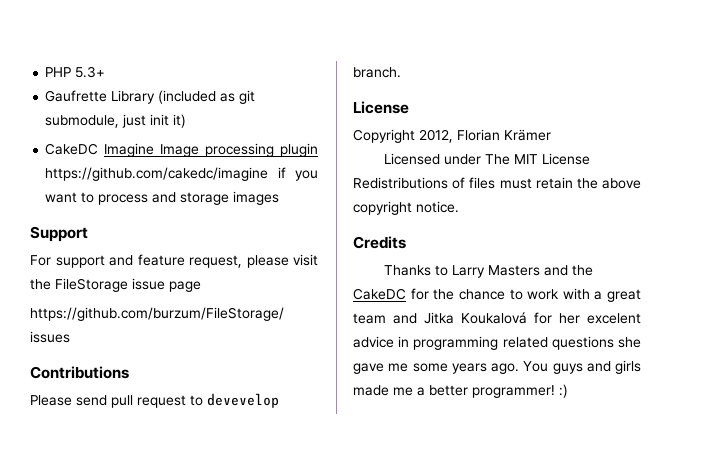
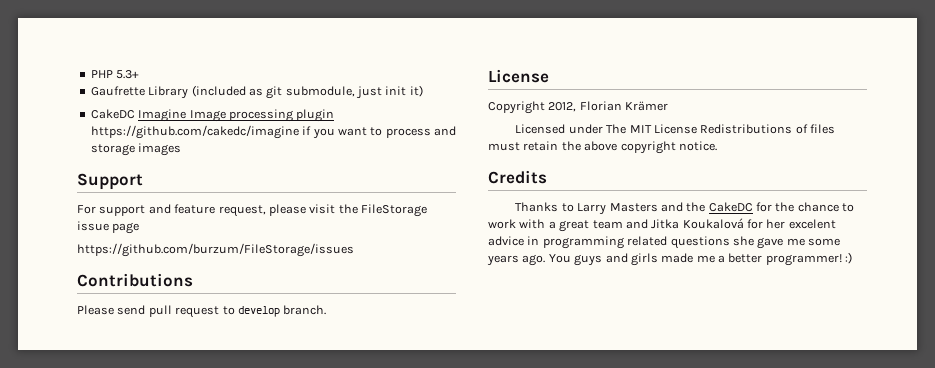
- Please send pull request to devevelop branch.
+ Please send pull request to develop branch.

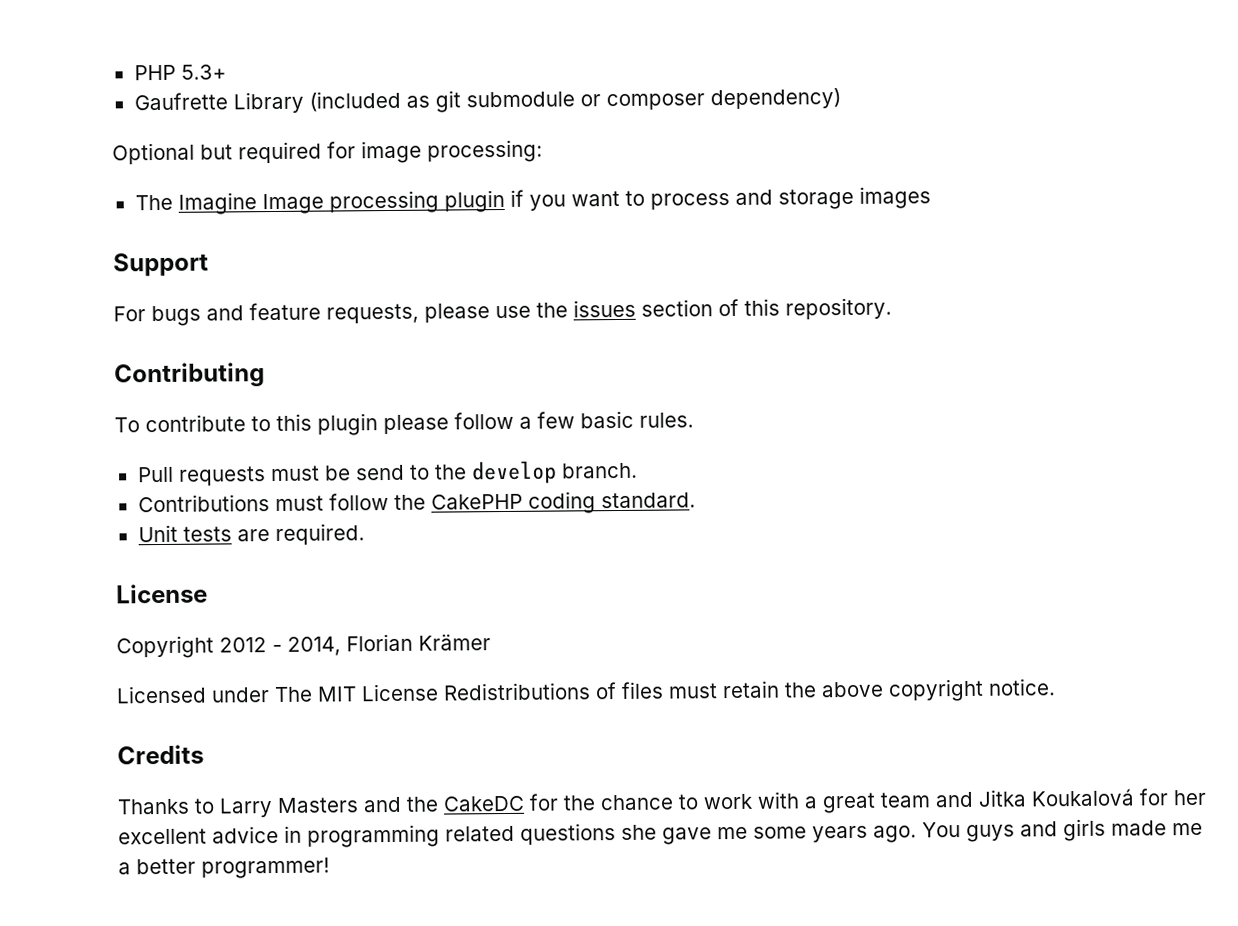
- Gaufrette Library (included as git submodule, just init it)
- CakeDC Imagine Image processing plugin https://github.com/cakedc/imagine if you want to process and storage images
+ Gaufrette Library (included as git submodule or composer dependency)
+ Optional but required for image processing:
+ The Imagine Image processing plugin if you want to process and storage images
- For support and feature request, please visit the FileStorage issue page
- https://github.com/burzum/FileStorage/issues
- Contributions
- Please send pull request to develop branch.
+ For bugs and feature requests, please use the issues section of this repository.
+ Contributing
+ To contribute to this plugin please follow a few basic rules.
+ Pull requests must be send to the develop branch.
+ Contributions must follow the CakePHP coding standard.
+ Unit tests are required.
- Copyright 2012, Florian Krämer
+ Copyright 2012 - 2014, Florian Krämer
- Thanks to Larry Masters and the CakeDC for the chance to work with a great team and Jitka Koukalová for her excelent advice in programming related questions she gave me some years ago.
+ Thanks to Larry Masters and the CakeDC for the chance to work with a great team and Jitka Koukalová for her excellent advice in programming related questions she gave me some years ago.
- You guys and girls made me a better programmer! :)
+ You guys and girls made me a better programmer!

